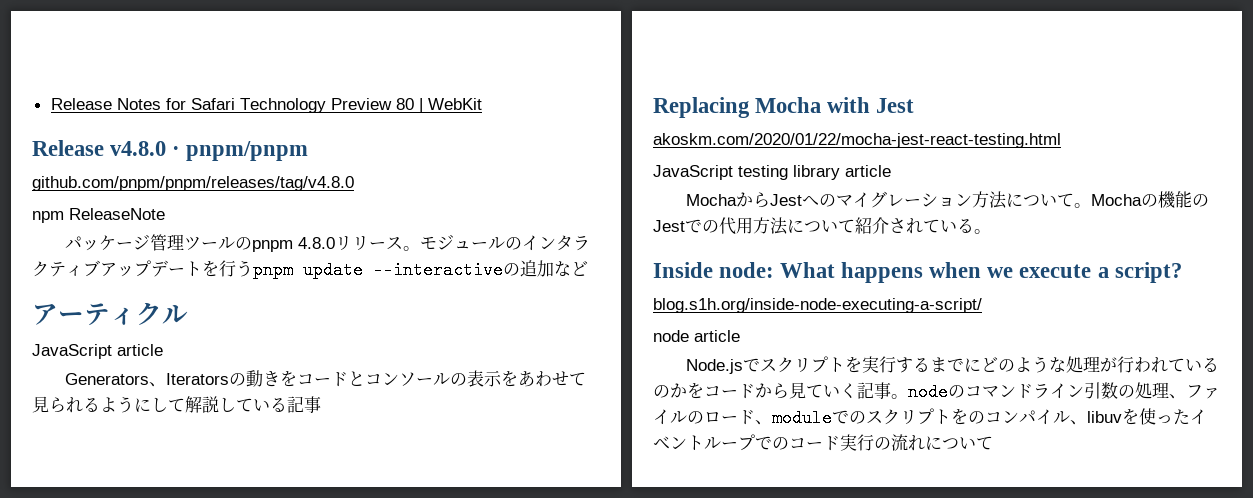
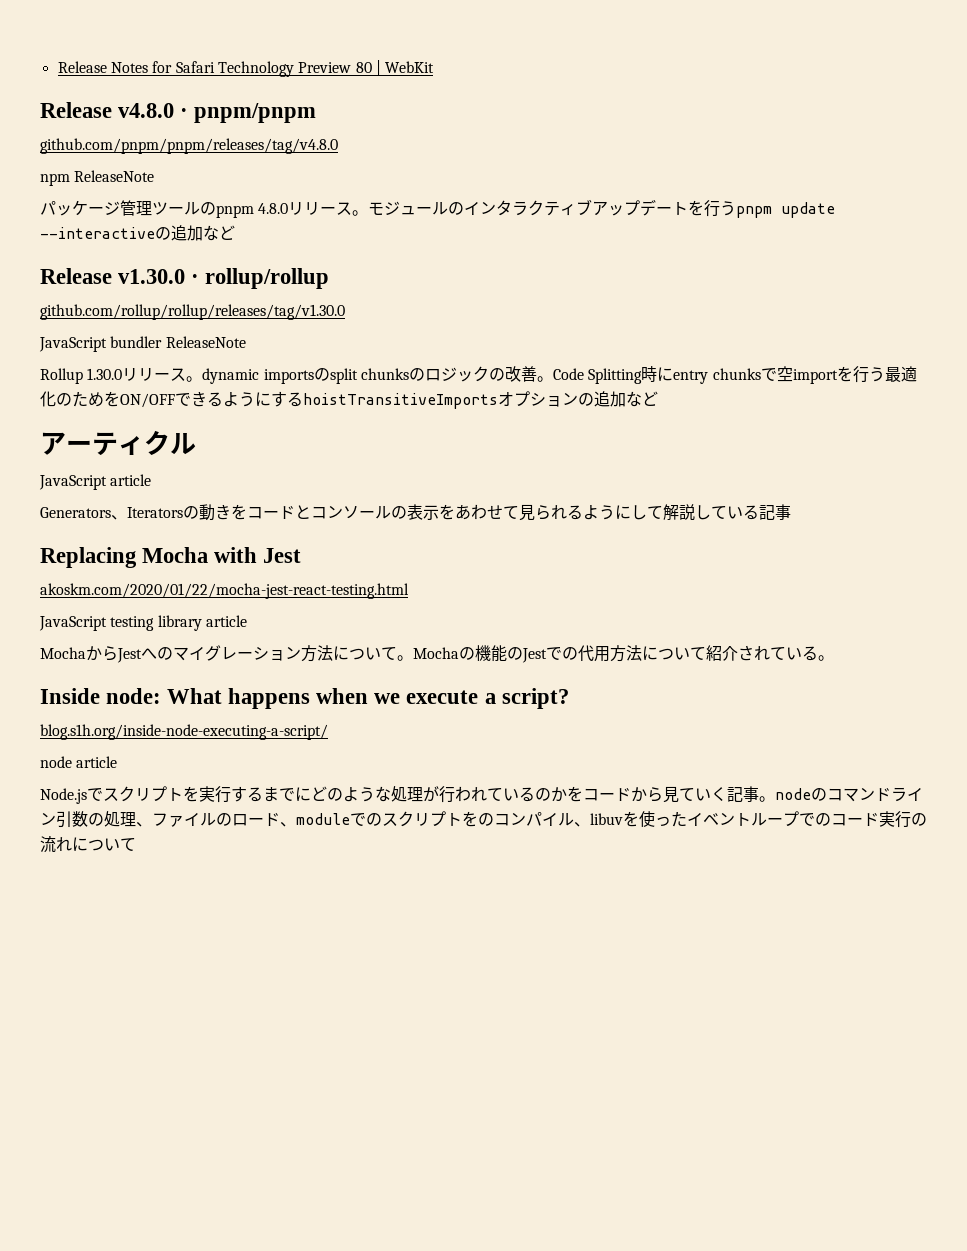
+ Release v1.30.0 · rollup/rollup
+ github.com/rollup/rollup/releases/tag/v1.30.0
+ JavaScript bundler ReleaseNote
+ Rollup 1.30.0リリース。dynamic importsのsplit chunksのロジックの改善。Code Splitting時にentry chunksで空importを行う最適化のためをON/OFFできるようにするhoistTransitiveImportsオプションの追加など

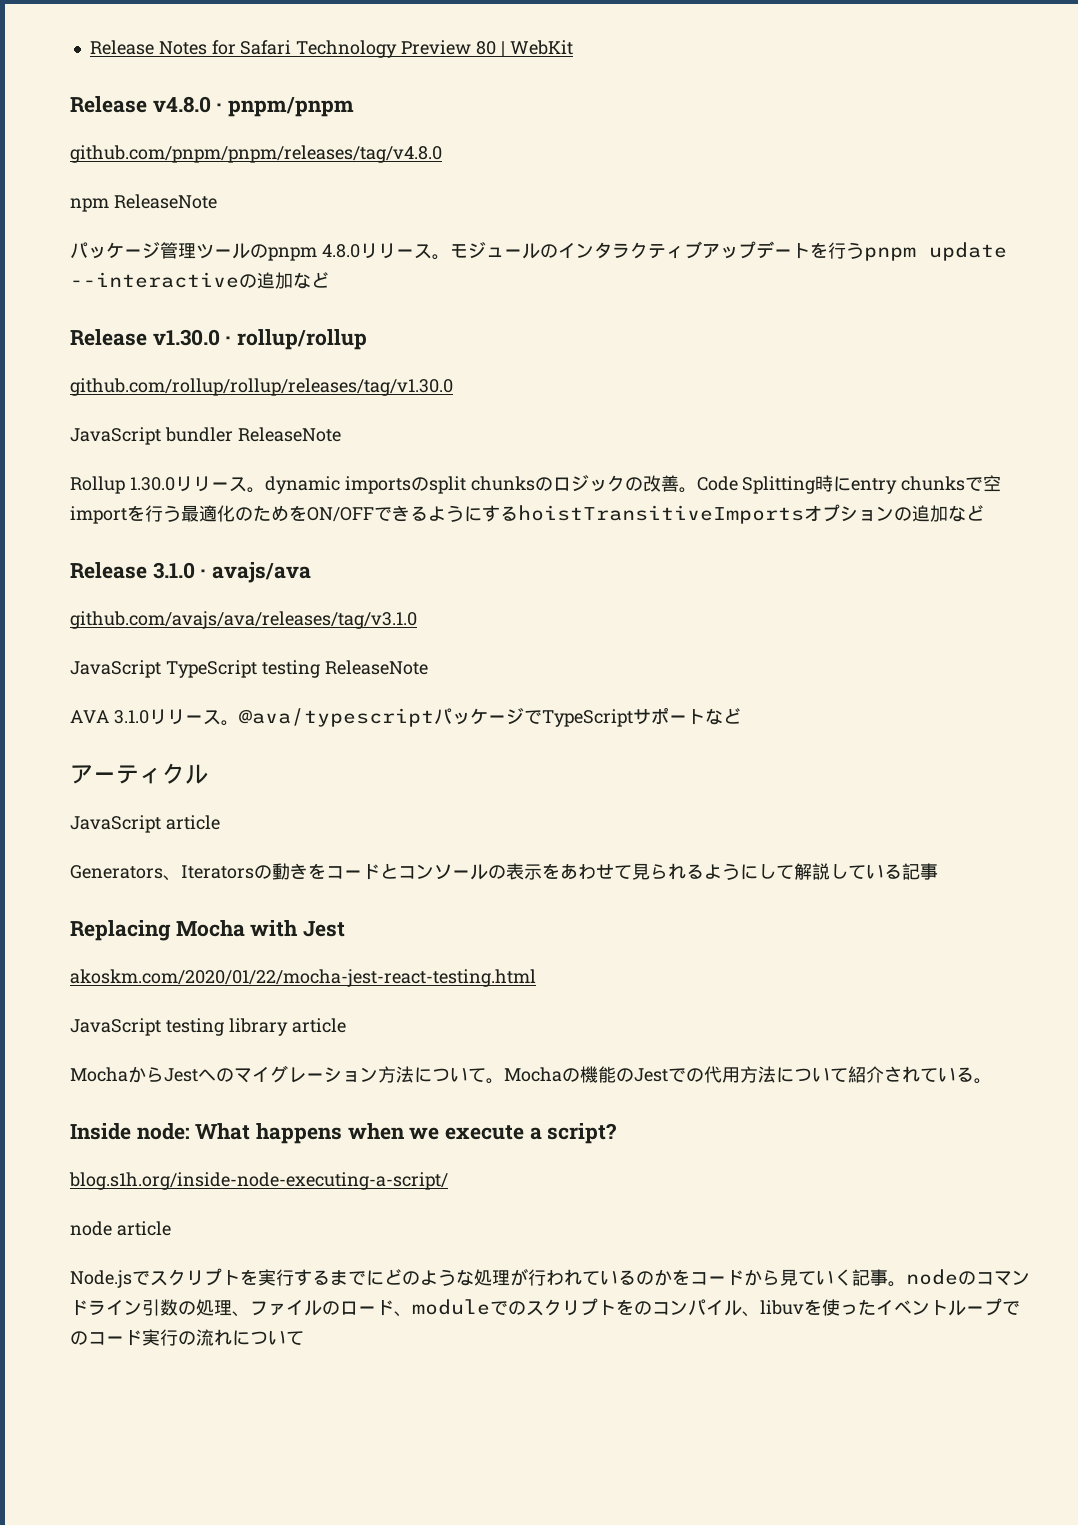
+ Release 3.1.0 · avajs/ava
+ github.com/avajs/ava/releases/tag/v3.1.0
+ JavaScript TypeScript testing ReleaseNote
+ AVA 3.1.0リリース。@ava/typescriptパッケージでTypeScriptサポートなど

